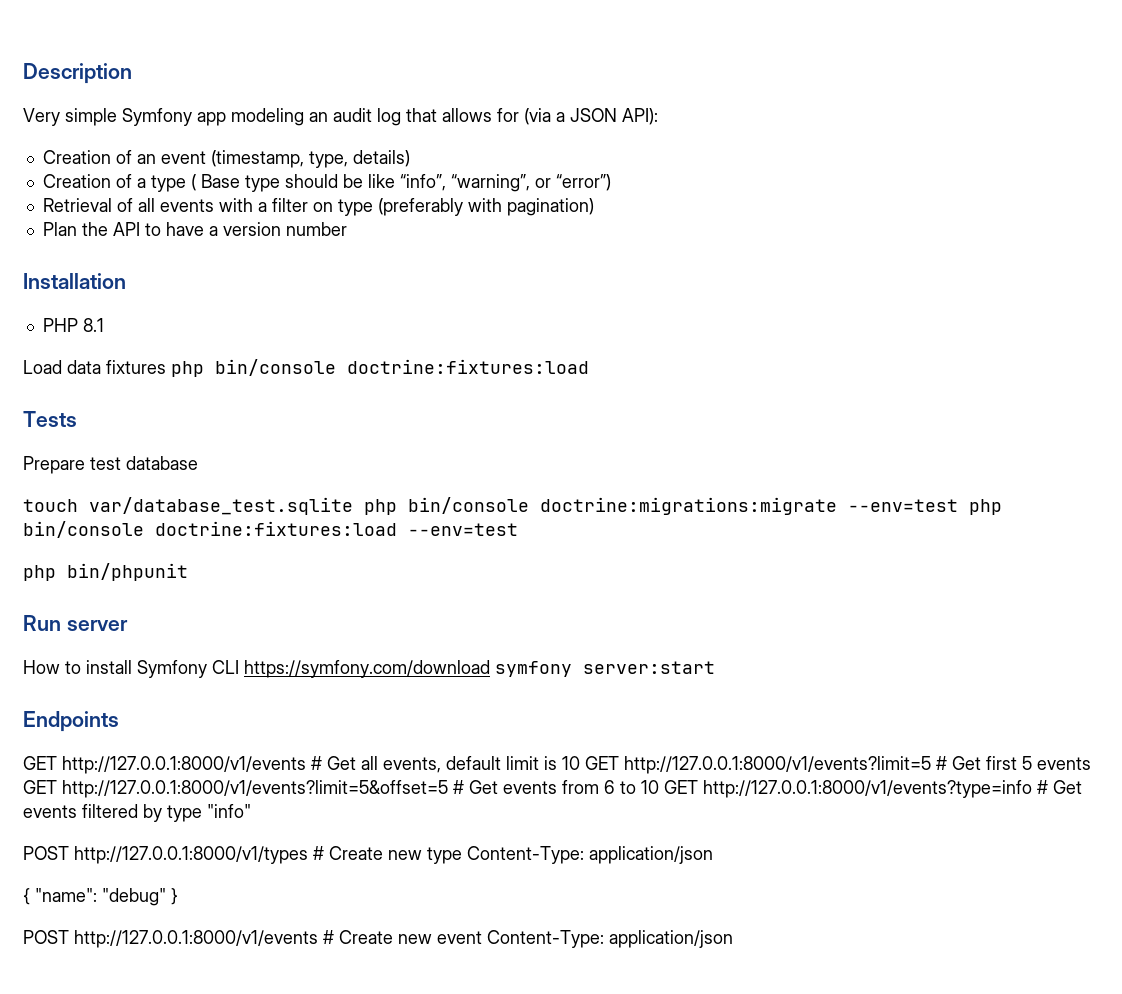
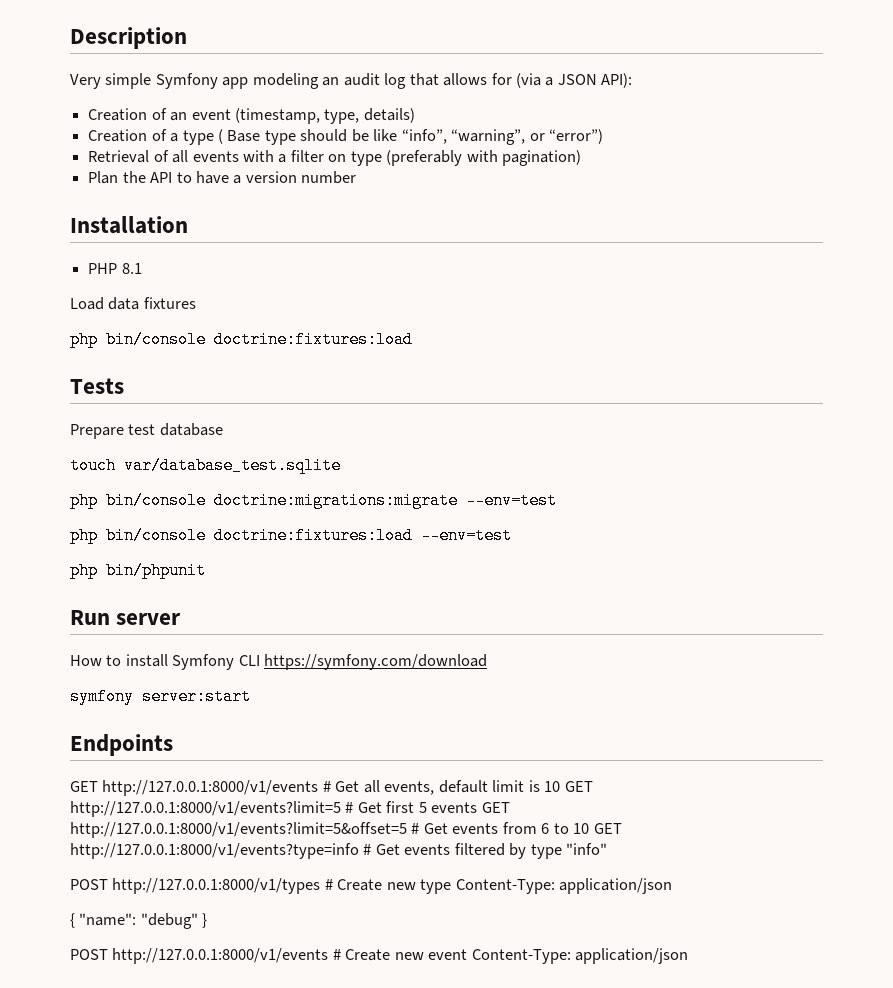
- Load data fixtures php bin/console doctrine:fixtures:load
+ Load data fixtures
+ php bin/console doctrine:fixtures:load
- touch var/database_test.sqlite php bin/console doctrine:migrations:migrate --env=test php bin/console doctrine:fixtures:load --env=test
+ touch var/database_test.sqlite
+ php bin/console doctrine:migrations:migrate --env=test
+ php bin/console doctrine:fixtures:load --env=test
- How to install Symfony CLI https://symfony.com/download symfony server:start
+ How to install Symfony CLI https://symfony.com/download
+ symfony server:start

